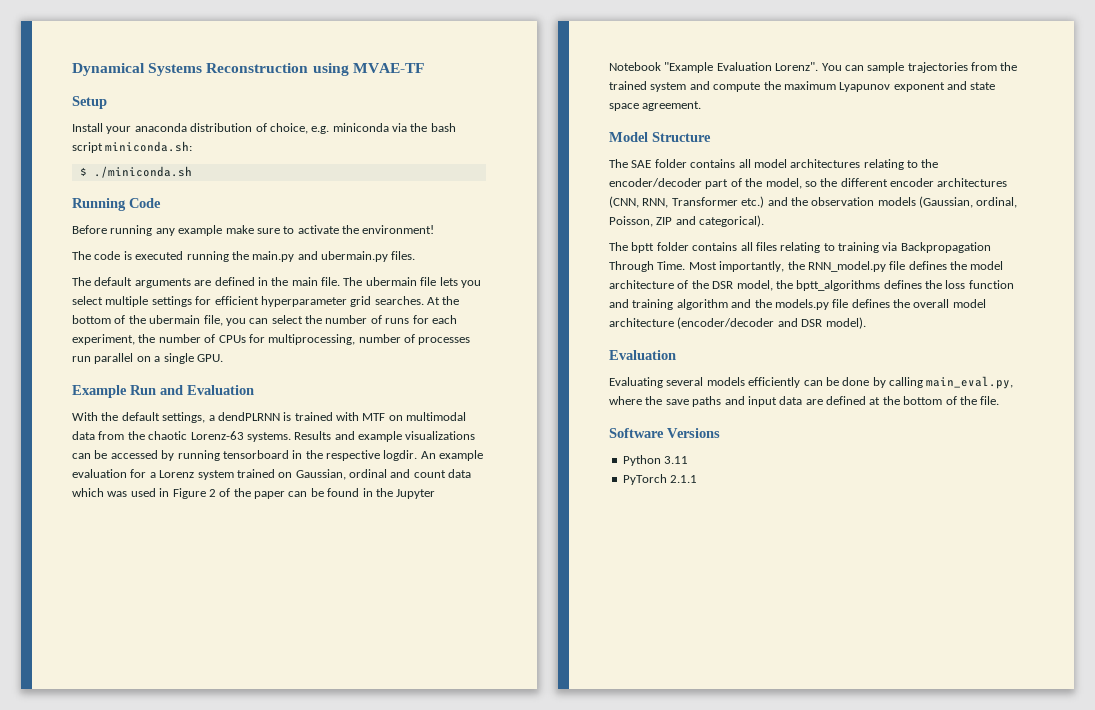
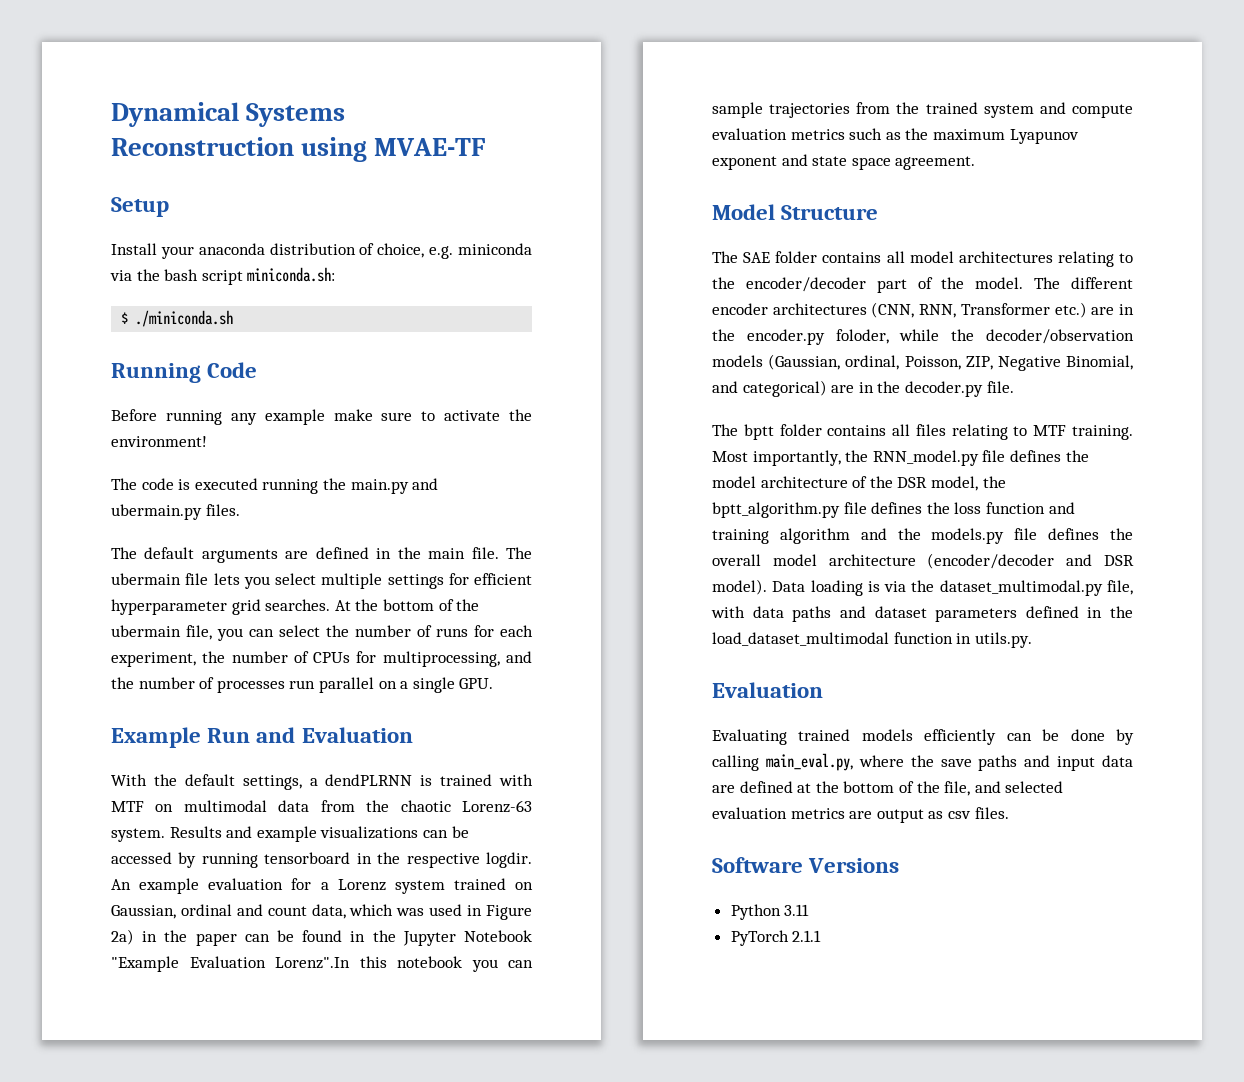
- At the bottom of the ubermain file, you can select the number of runs for each experiment, the number of CPUs for multiprocessing, number of processes run parallel on a single GPU.
+ At the bottom of the ubermain file, you can select the number of runs for each experiment, the number of CPUs for multiprocessing, and the number of processes run parallel on a single GPU.
- With the default settings, a dendPLRNN is trained with MTF on multimodal data from the chaotic Lorenz-63 systems.
+ With the default settings, a dendPLRNN is trained with MTF on multimodal data from the chaotic Lorenz-63 system.
- An example evaluation for a Lorenz system trained on Gaussian, ordinal and count data which was used in Figure 2 of the paper can be found in the Jupyter Notebook "Example Evaluation Lorenz". You can sample trajectories from the trained system and compute the maximum Lyapunov exponent and state space agreement.
+ An example evaluation for a Lorenz system trained on Gaussian, ordinal and count data, which was used in Figure 2a) in the paper can be found in the Jupyter Notebook "Example Evaluation Lorenz".In this notebook you can sample trajectories from the trained system and compute evaluation metrics such as the maximum Lyapunov exponent and state space agreement.
- The SAE folder contains all model architectures relating to the encoder/decoder part of the model, so the different encoder architectures (CNN, RNN, Transformer etc.) and the observation models (Gaussian, ordinal, Poisson, ZIP and categorical).
+ The SAE folder contains all model architectures relating to the encoder/decoder part of the model. The different encoder architectures (CNN, RNN, Transformer etc.) are in the encoder.py foloder, while the decoder/observation models (Gaussian, ordinal, Poisson, ZIP, Negative Binomial, and categorical) are in the decoder.py file.
- The bptt folder contains all files relating to training via Backpropagation Through Time.
+ The bptt folder contains all files relating to MTF training.
- Most importantly, the RNN_model.py file defines the model architecture of the DSR model, the bptt_algorithms defines the loss function and training algorithm and the models.py file defines the overall model architecture (encoder/decoder and DSR model).
+ Most importantly, the RNN_model.py file defines the model architecture of the DSR model, the bptt_algorithm.py file defines the loss function and training algorithm and the models.py file defines the overall model architecture (encoder/decoder and DSR model). Data loading is via the dataset_multimodal.py file, with data paths and dataset parameters defined in the load_dataset_multimodal function in utils.py.
- Evaluating several models efficiently can be done by calling main_eval.py, where the save paths and input data are defined at the bottom of the file.
+ Evaluating trained models efficiently can be done by calling main_eval.py, where the save paths and input data are defined at the bottom of the file, and selected evaluation metrics are output as csv files.

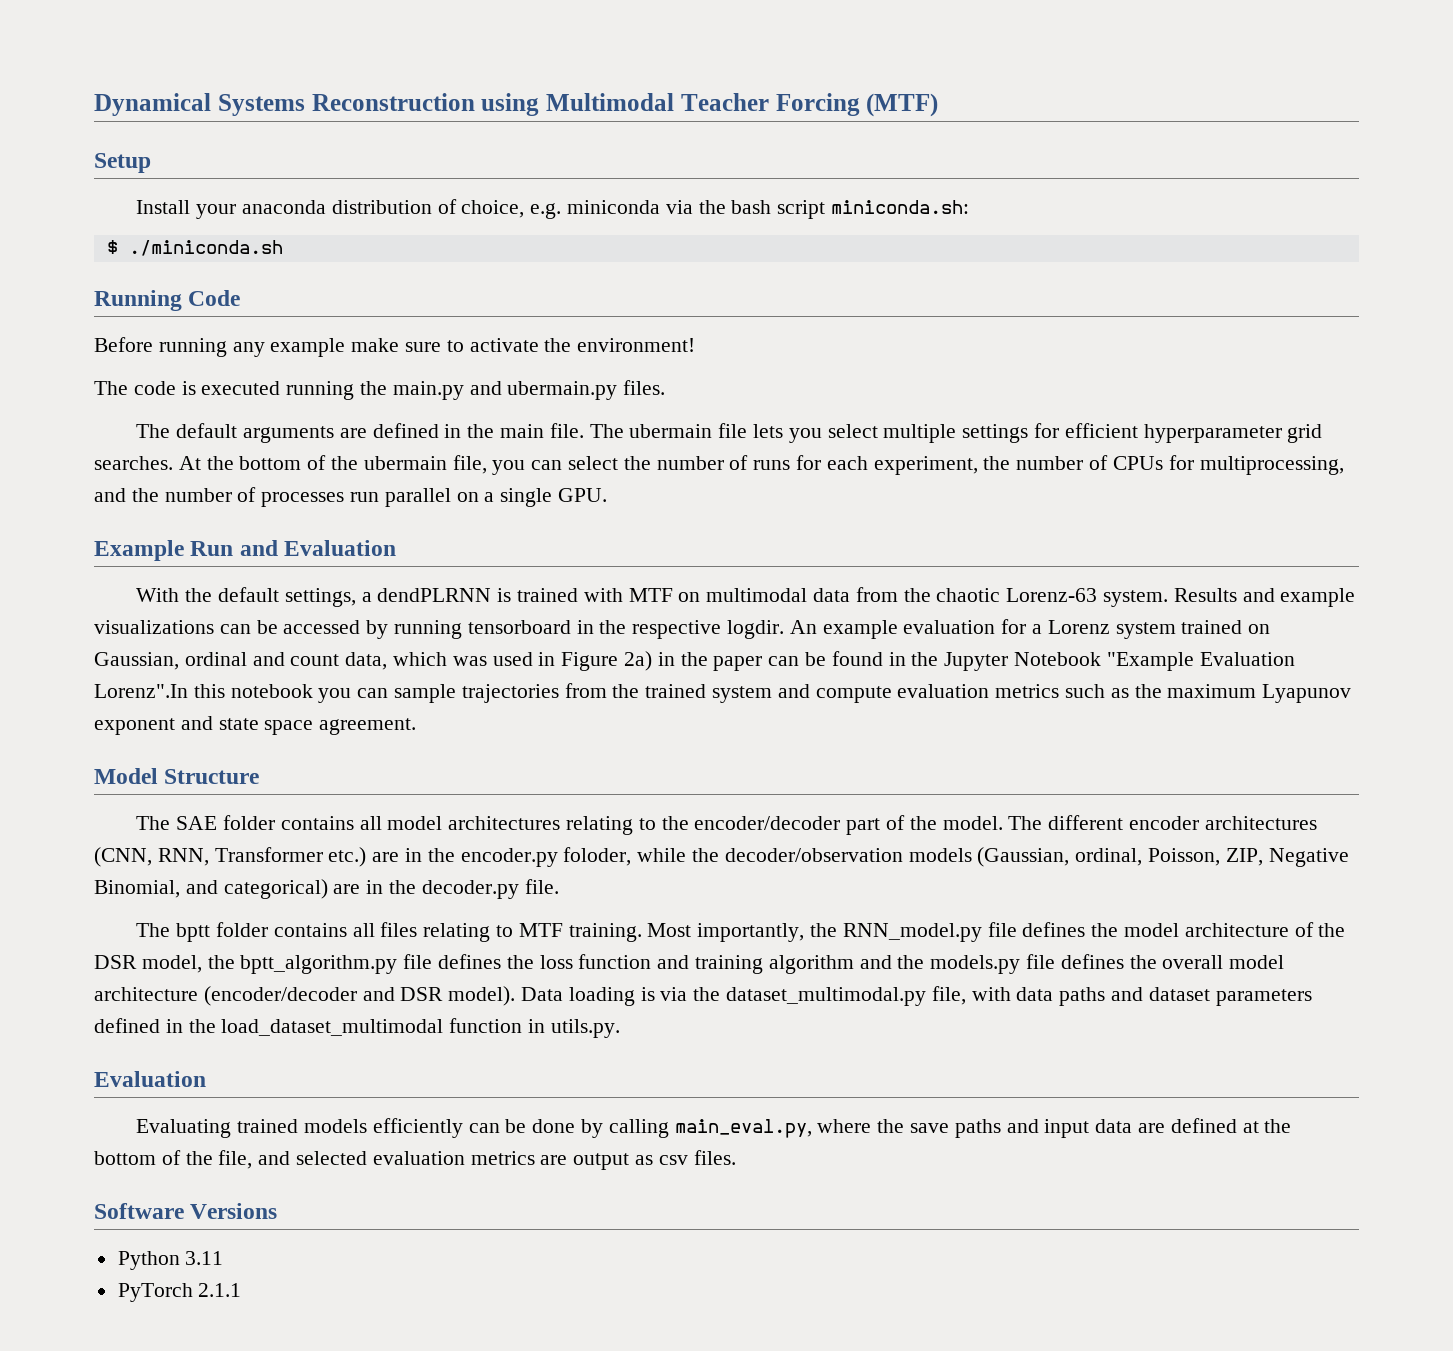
- Dynamical Systems Reconstruction using MVAE-TF
+ Dynamical Systems Reconstruction using Multimodal Teacher Forcing (MTF)

